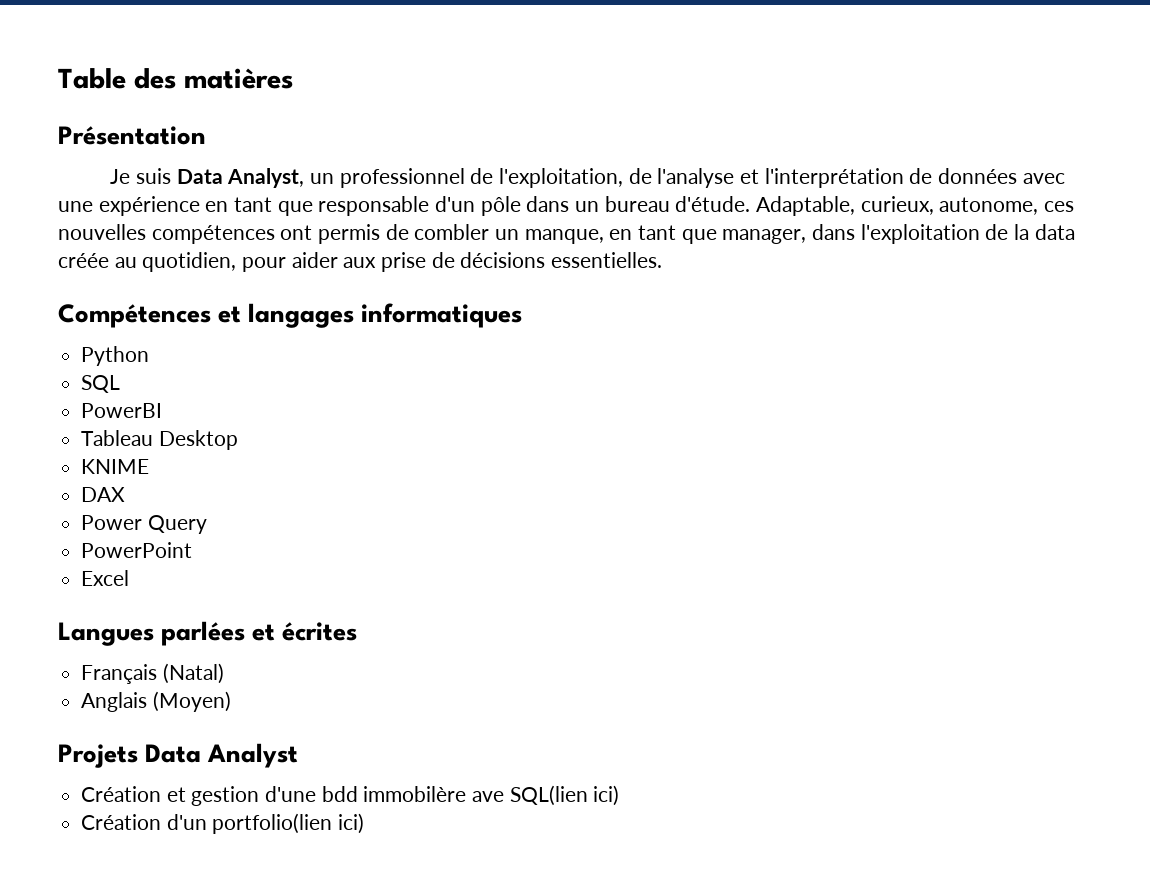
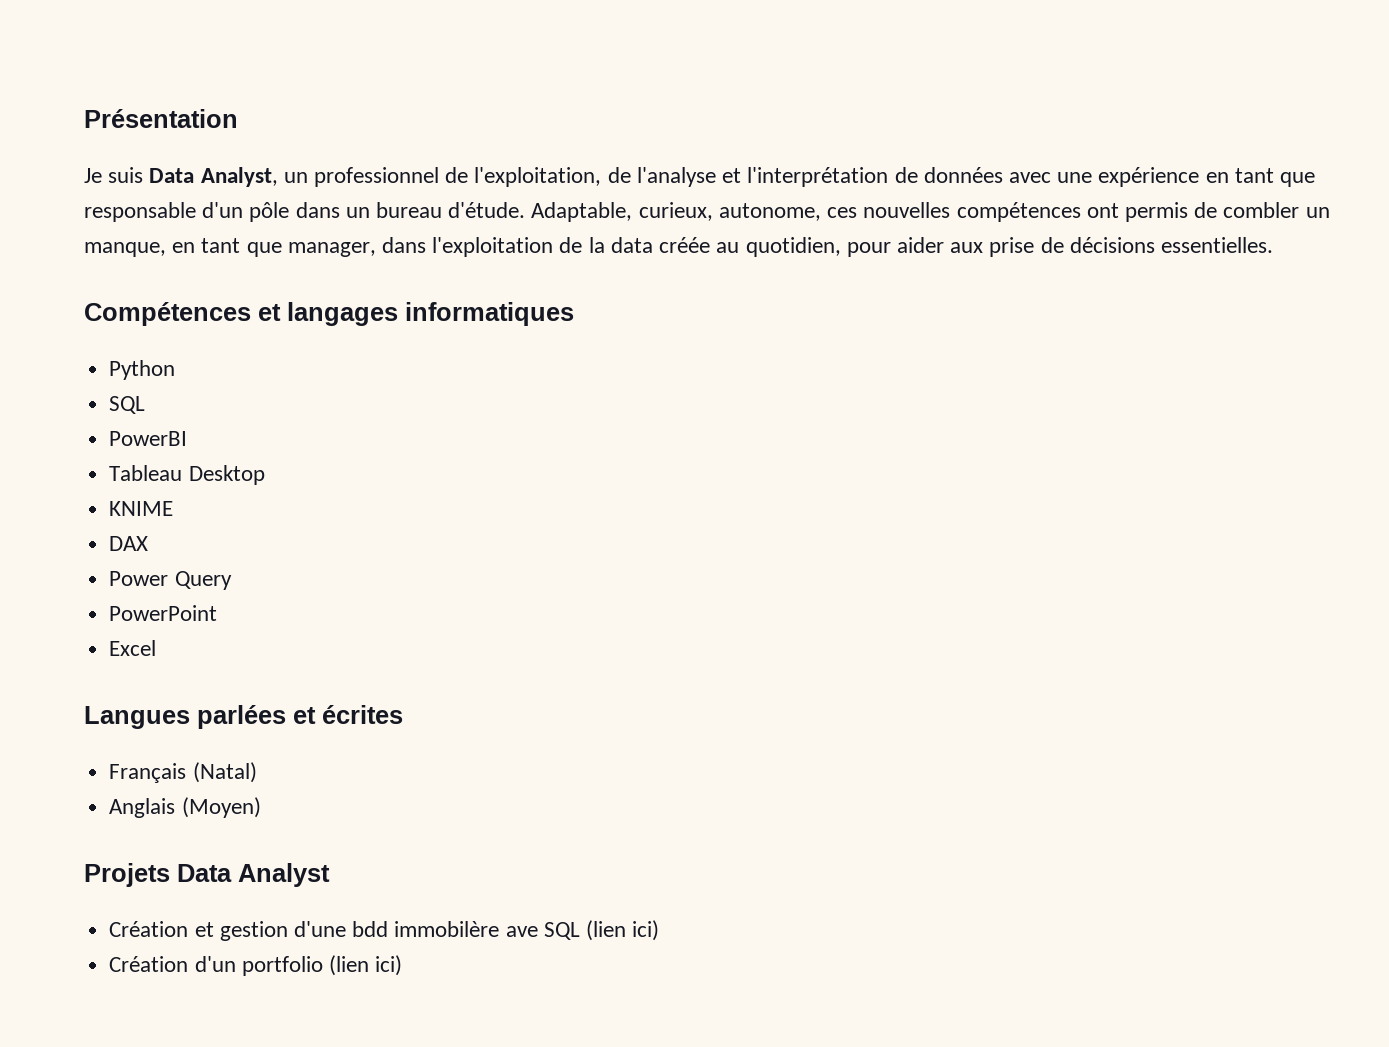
- Table des matières
- Création et gestion d'une bdd immobilère ave SQL(lien ici)
+ Création et gestion d'une bdd immobilère ave SQL (lien ici)
- Création d'un portfolio(lien ici)
+ Création d'un portfolio (lien ici)

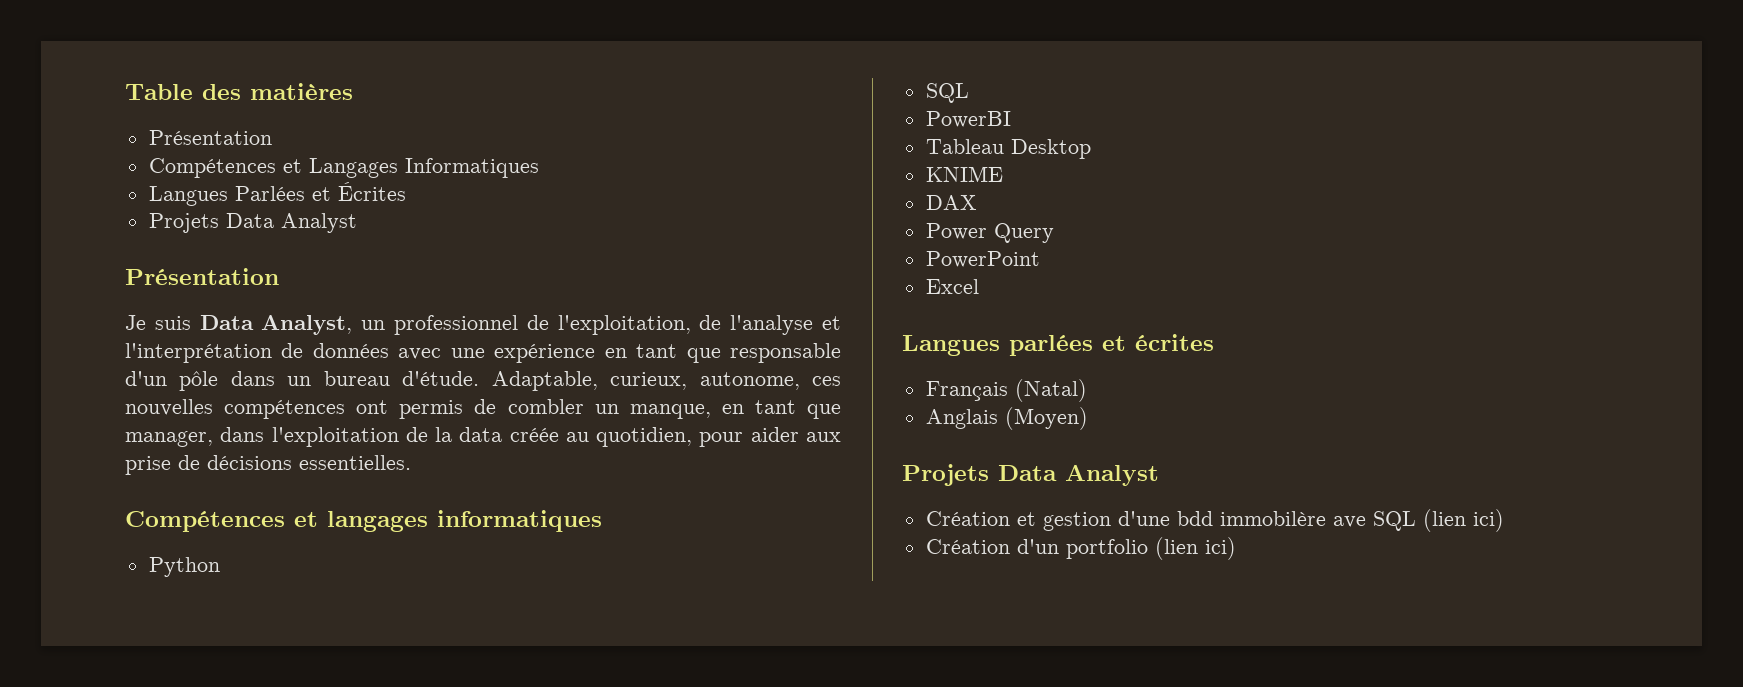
+ Table des matières
+ Présentation
+ Compétences et Langages Informatiques
+ Langues Parlées et Écrites
+ Projets Data Analyst

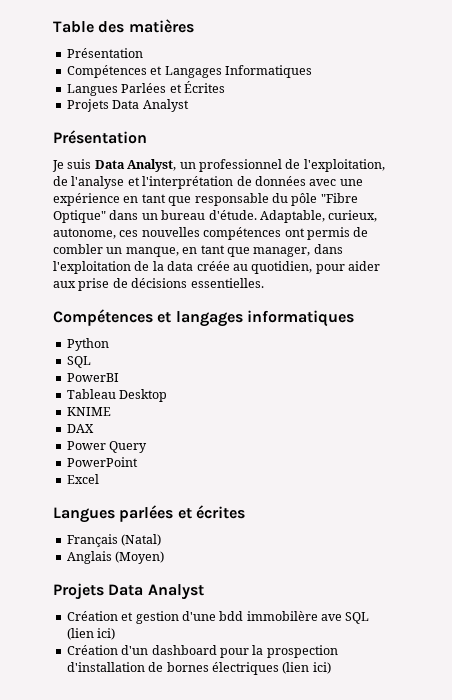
- Je suis Data Analyst, un professionnel de l'exploitation, de l'analyse et l'interprétation de données avec une expérience en tant que responsable d'un pôle dans un bureau d'étude.
+ Je suis Data Analyst, un professionnel de l'exploitation, de l'analyse et l'interprétation de données avec une expérience en tant que responsable du pôle "Fibre Optique" dans un bureau d'étude.
- Création d'un portfolio (lien ici)
+ Création d'un dashboard pour la prospection d'installation de bornes électriques (lien ici)

